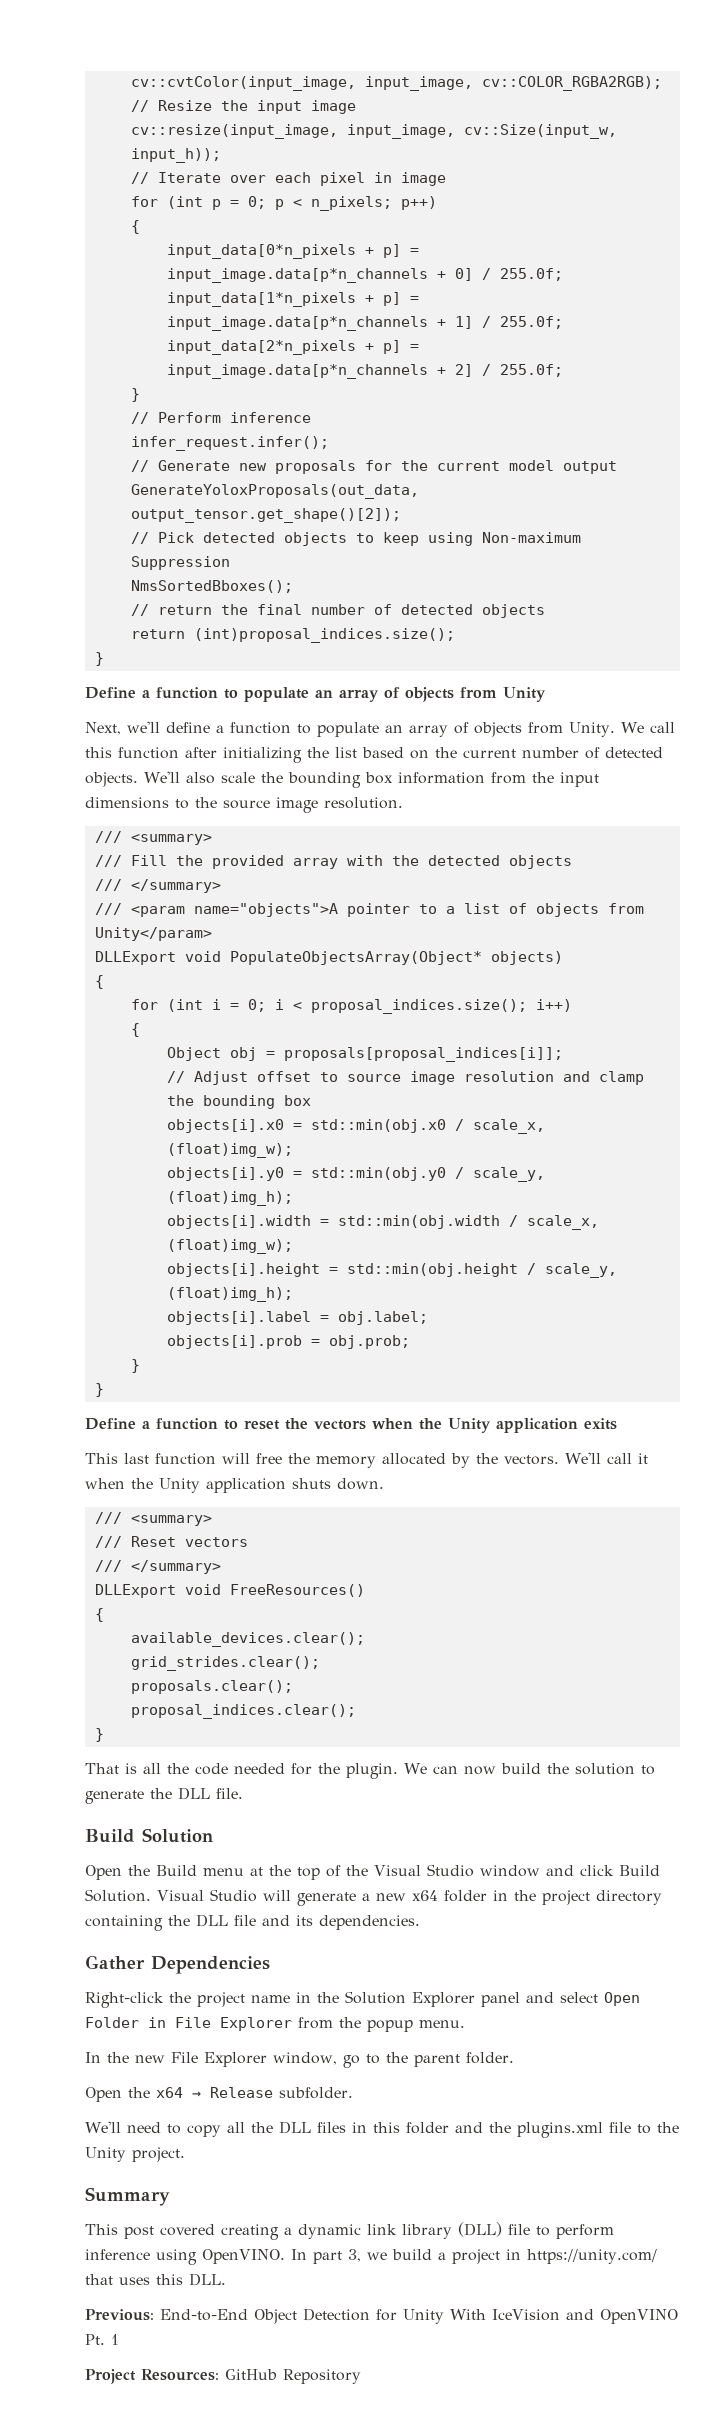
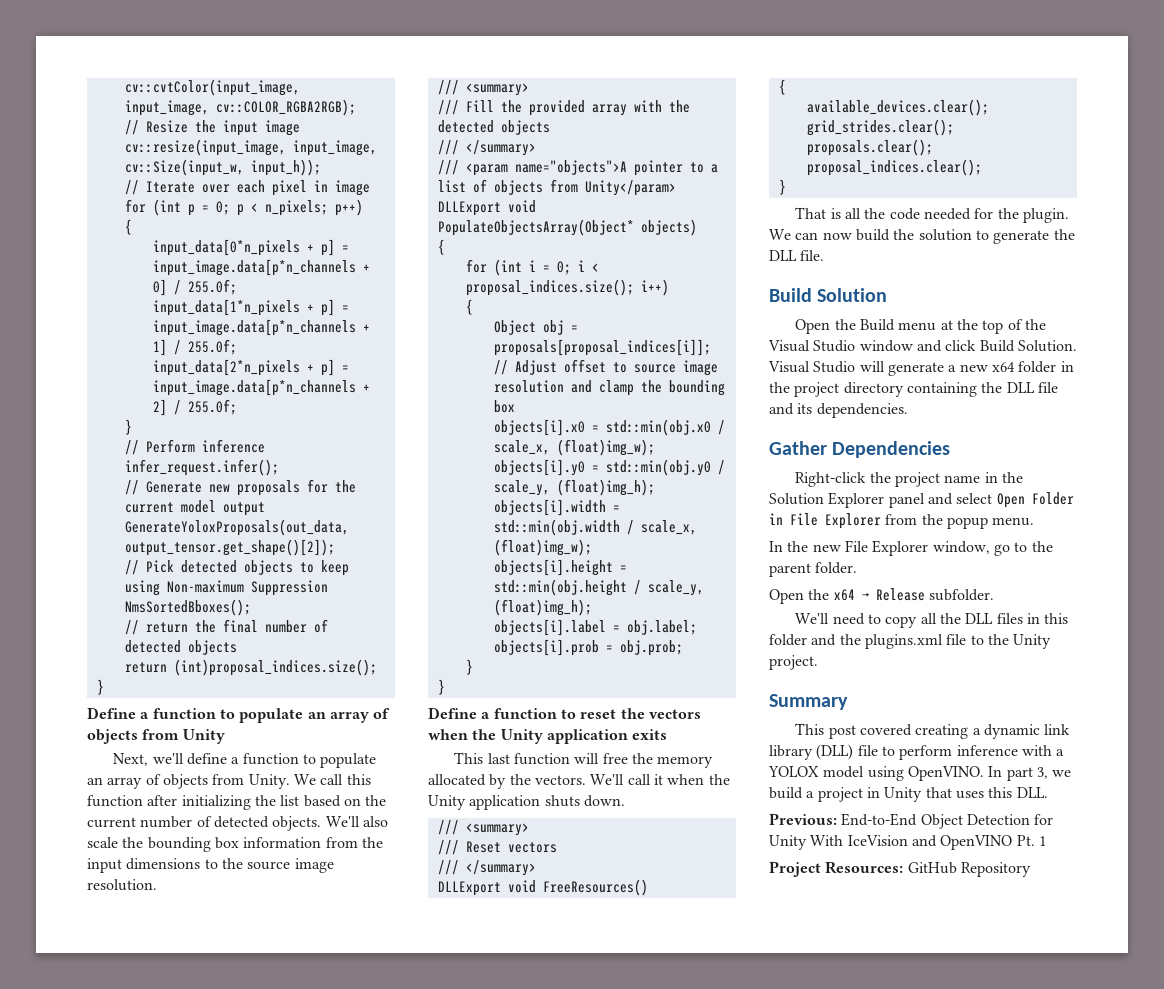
- This post covered creating a dynamic link library (DLL) file to perform inference using OpenVINO.
+ This post covered creating a dynamic link library (DLL) file to perform inference with a YOLOX model using OpenVINO.
- In part 3, we build a project in https://unity.com/ that uses this DLL.
+ In part 3, we build a project in Unity that uses this DLL.

